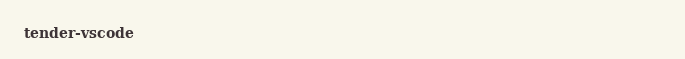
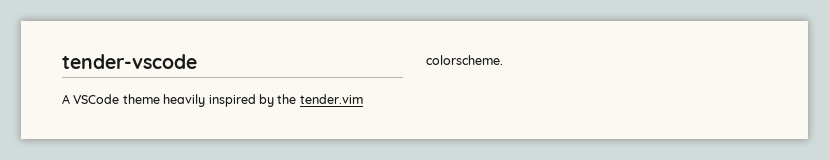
+ A VSCode theme heavily inspired by the tender.vim colorscheme.

